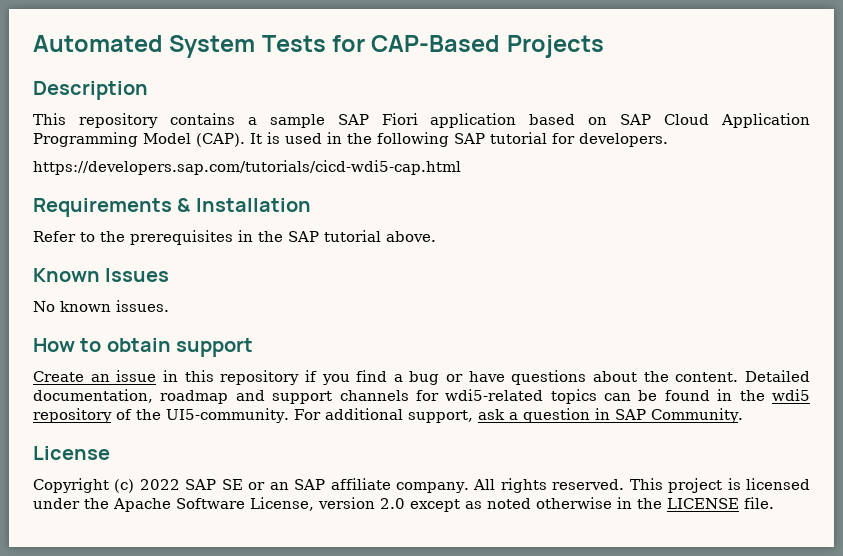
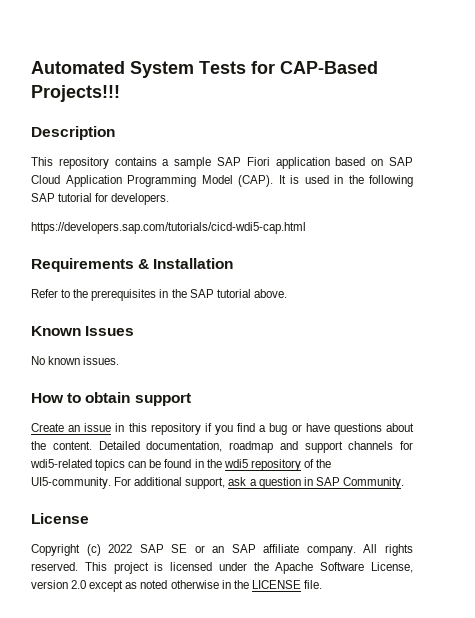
- Automated System Tests for CAP-Based Projects
+ Automated System Tests for CAP-Based Projects!!!

